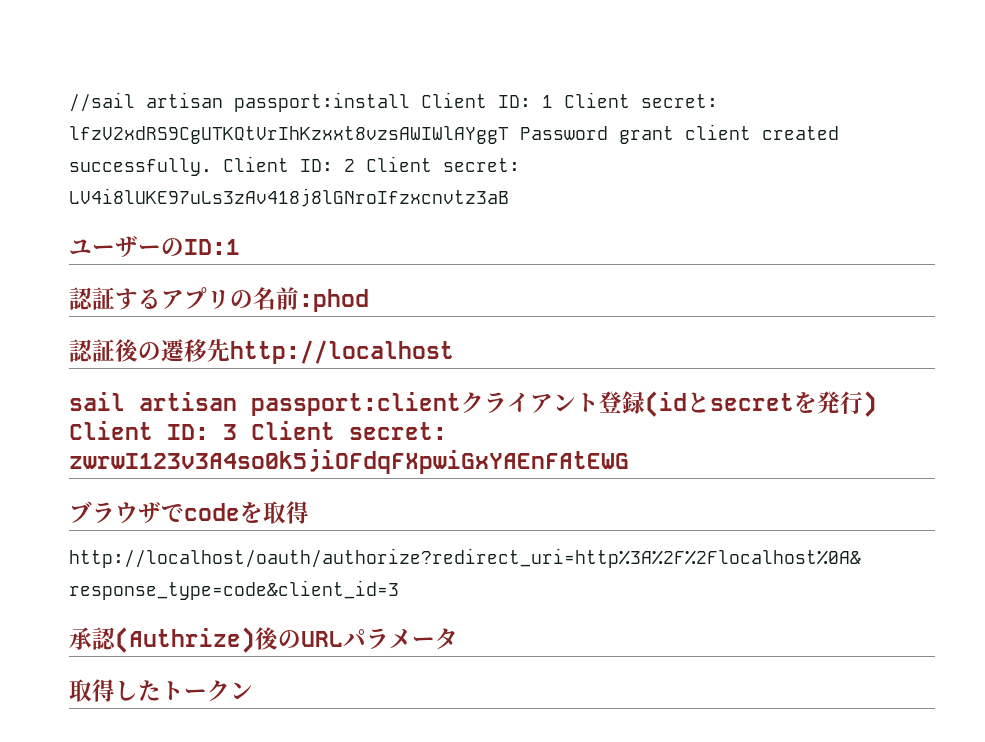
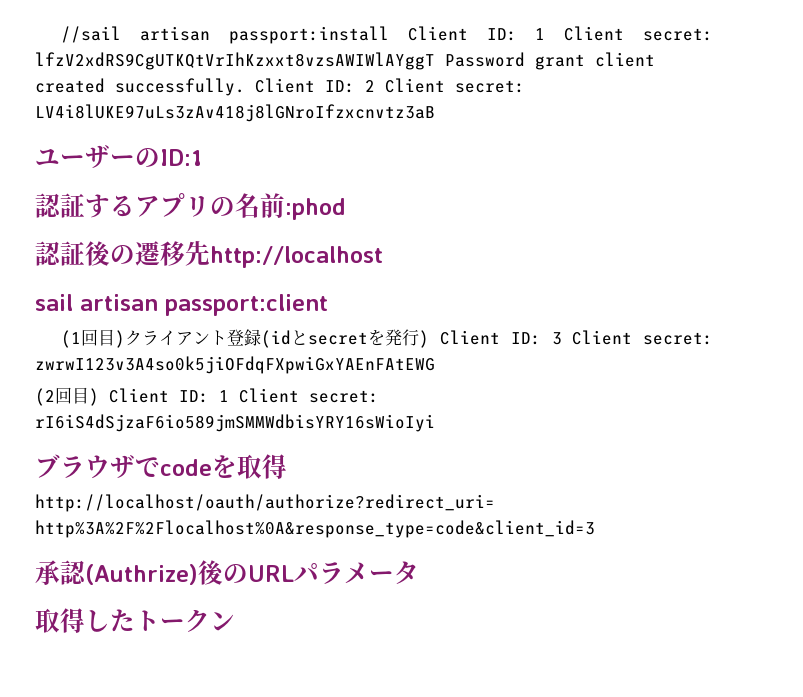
- sail artisan passport:clientクライアント登録(idとsecretを発行) Client ID: 3 Client secret: zwrwI123v3A4so0k5jiOFdqFXpwiGxYAEnFAtEWG
+ sail artisan passport:client
+ (1回目)クライアント登録(idとsecretを発行) Client ID: 3 Client secret: zwrwI123v3A4so0k5jiOFdqFXpwiGxYAEnFAtEWG
+ (2回目) Client ID: 1 Client secret: rI6iS4dSjzaF6io589jmSMMWdbisYRY16sWioIyi

